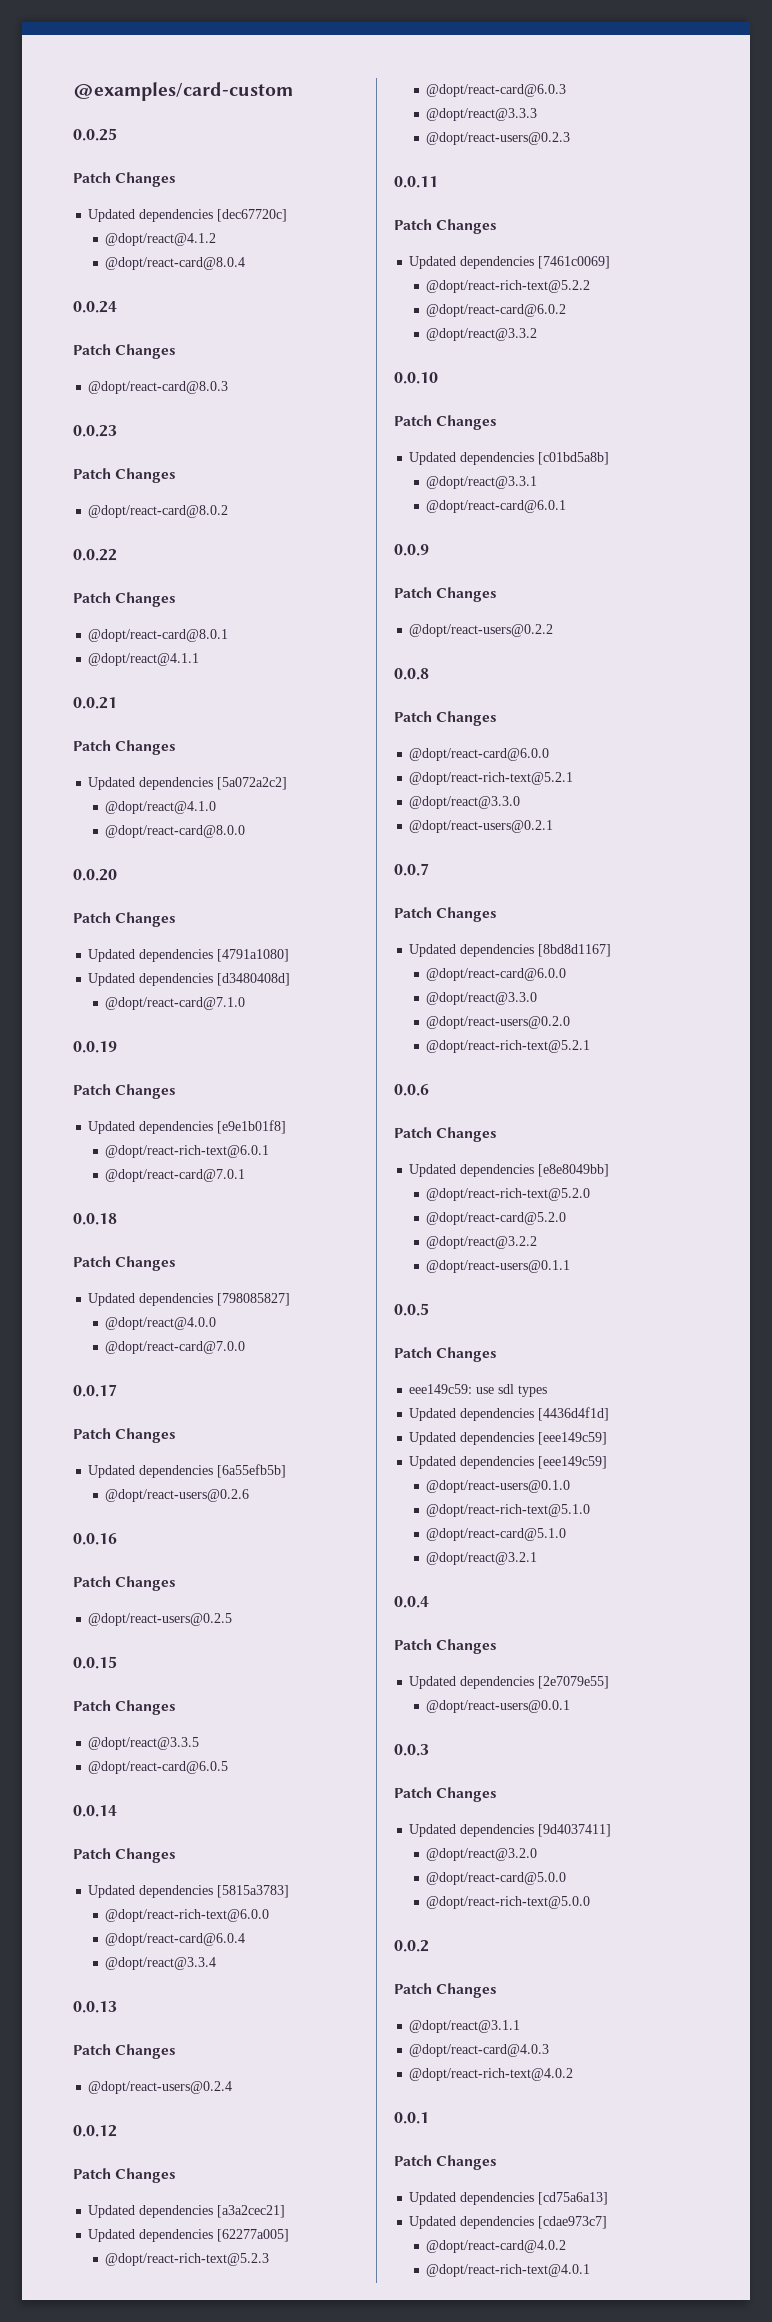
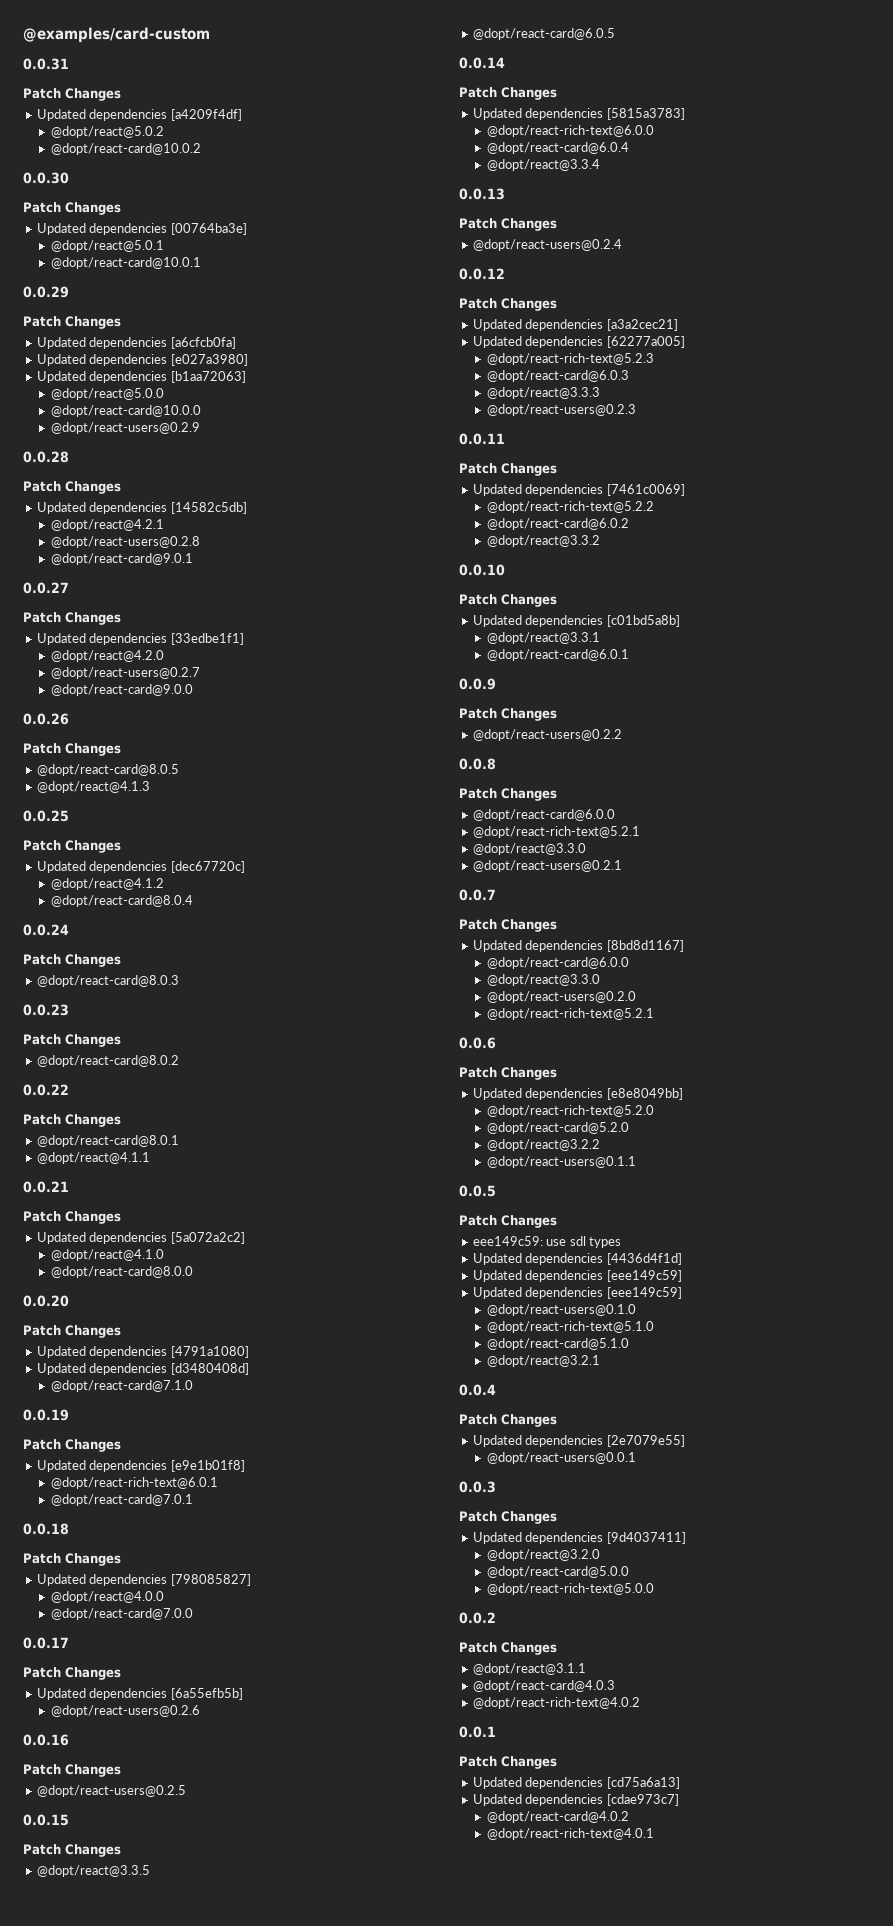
+ 0.0.31
+ Patch Changes
+ Updated dependencies [a4209f4df]
+ @dopt/react@5.0.2
+ @dopt/react-card@10.0.2
+ 0.0.30
+ Patch Changes
+ Updated dependencies [00764ba3e]
+ @dopt/react@5.0.1
+ @dopt/react-card@10.0.1
+ 0.0.29
+ Patch Changes
+ Updated dependencies [a6cfcb0fa]
+ Updated dependencies [e027a3980]
+ Updated dependencies [b1aa72063]
+ @dopt/react@5.0.0
+ @dopt/react-card@10.0.0
+ @dopt/react-users@0.2.9
+ 0.0.28
+ Patch Changes
+ Updated dependencies [14582c5db]
+ @dopt/react@4.2.1
+ @dopt/react-users@0.2.8
+ @dopt/react-card@9.0.1
+ 0.0.27
+ Patch Changes
+ Updated dependencies [33edbe1f1]
+ @dopt/react@4.2.0
+ @dopt/react-users@0.2.7
+ @dopt/react-card@9.0.0
+ 0.0.26
+ Patch Changes
+ @dopt/react-card@8.0.5
+ @dopt/react@4.1.3

